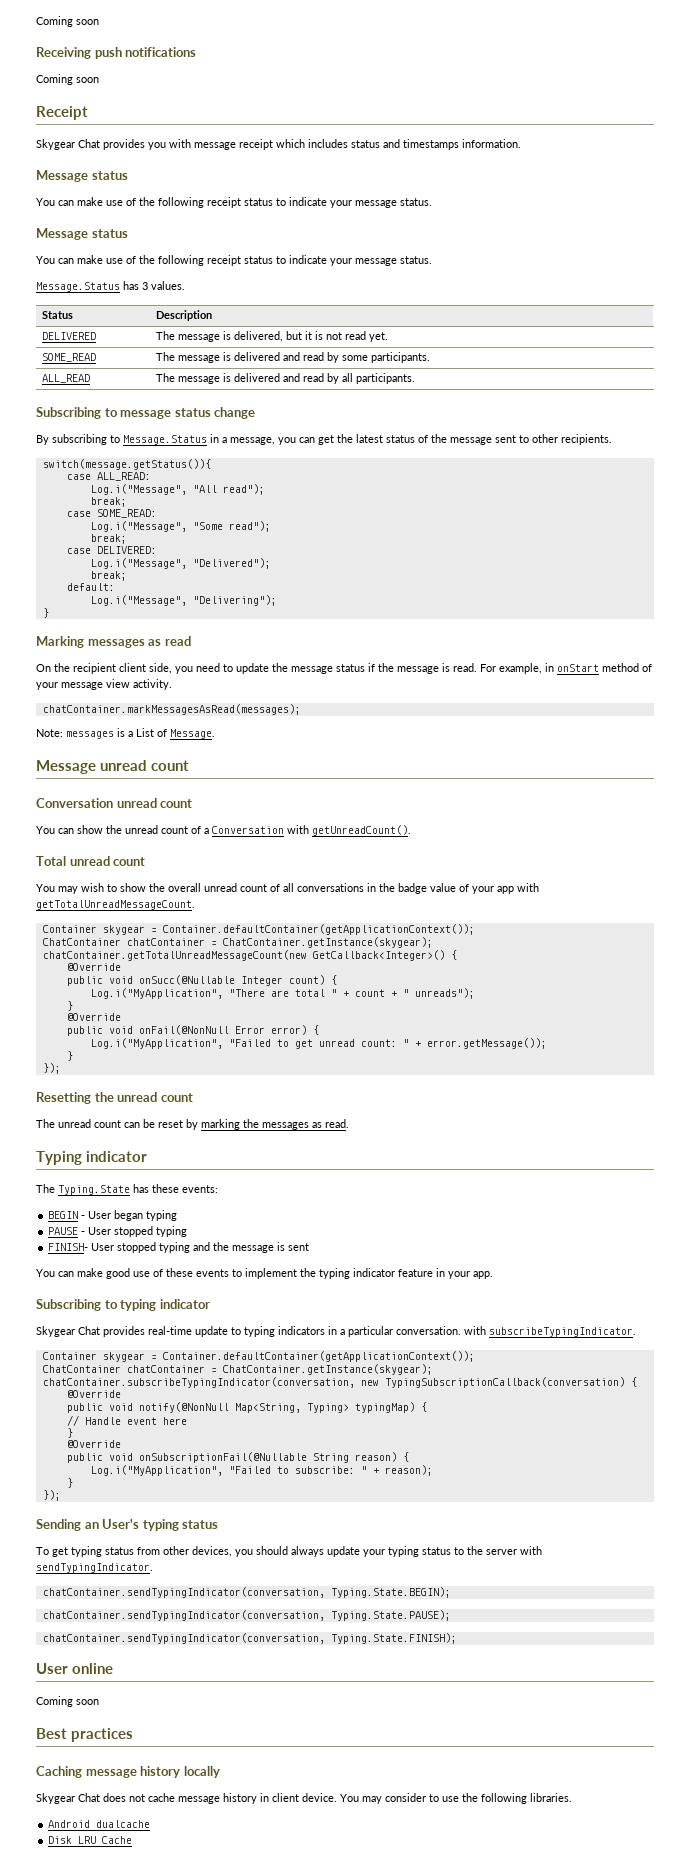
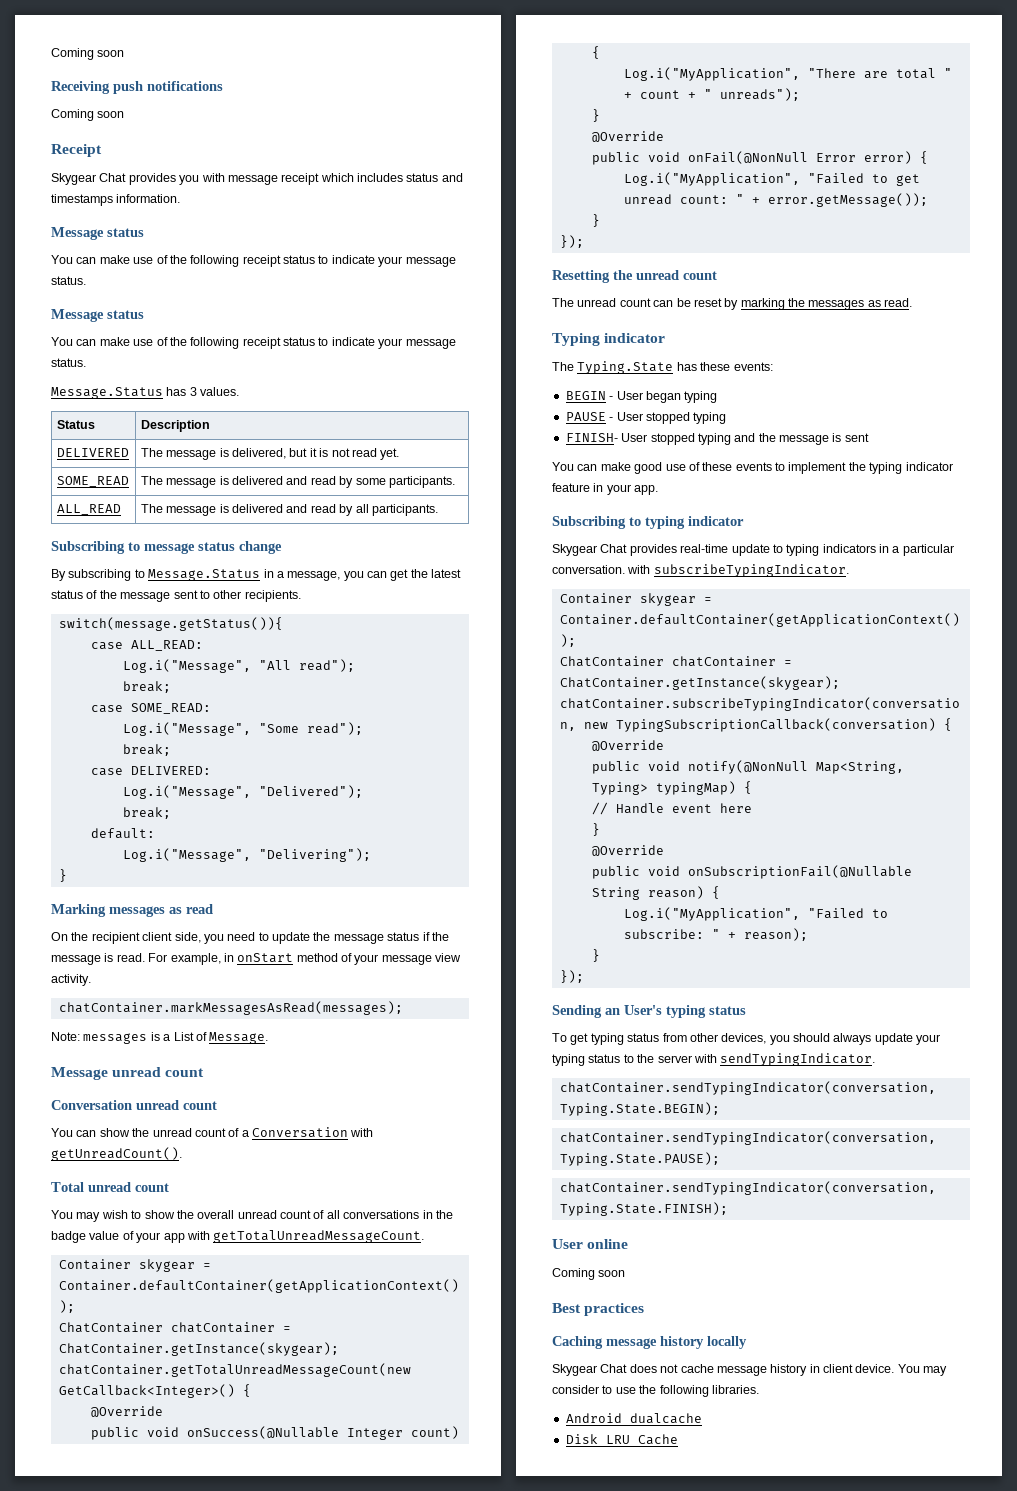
- public void onSucc(@Nullable Integer count) {
+ public void onSuccess(@Nullable Integer count) {

